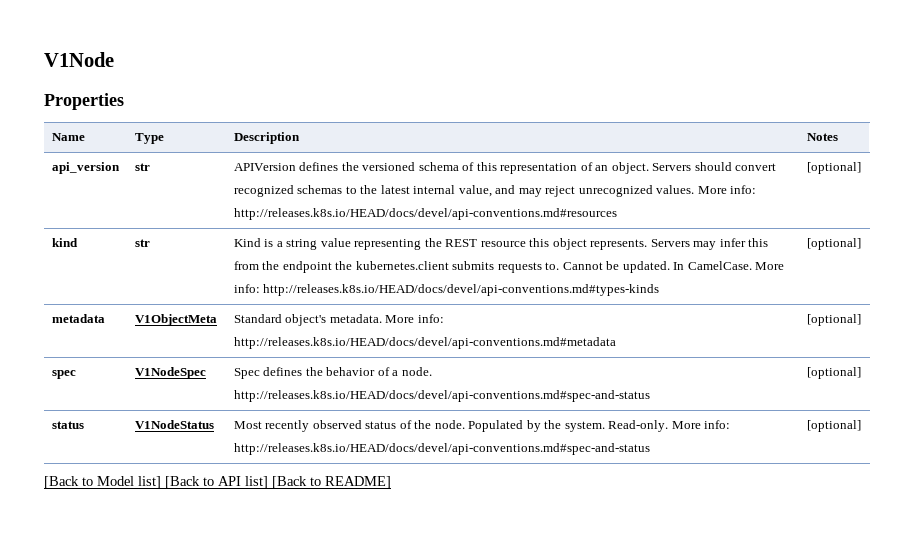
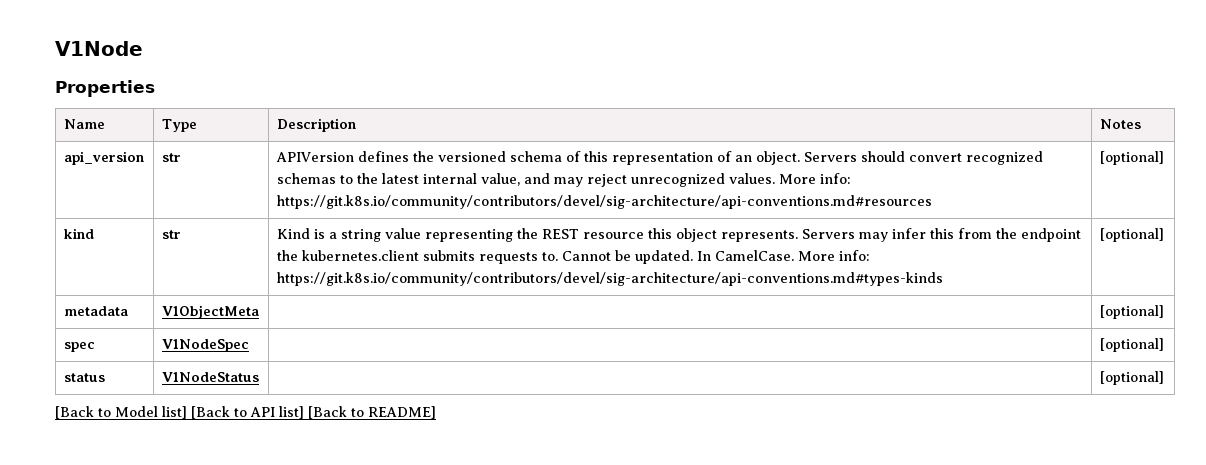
- api_version | str | APIVersion defines the versioned schema of this representation of an object. Servers should convert recognized schemas to the latest internal value, and may reject unrecognized values. More info: http://releases.k8s.io/HEAD/docs/devel/api-conventions.md#resources | [optional]
+ api_version | str | APIVersion defines the versioned schema of this representation of an object. Servers should convert recognized schemas to the latest internal value, and may reject unrecognized values. More info: https://git.k8s.io/community/contributors/devel/sig-architecture/api-conventions.md#resources | [optional]
- kind | str | Kind is a string value representing the REST resource this object represents. Servers may infer this from the endpoint the kubernetes.client submits requests to. Cannot be updated. In CamelCase. More info: http://releases.k8s.io/HEAD/docs/devel/api-conventions.md#types-kinds | [optional]
+ kind | str | Kind is a string value representing the REST resource this object represents. Servers may infer this from the endpoint the kubernetes.client submits requests to. Cannot be updated. In CamelCase. More info: https://git.k8s.io/community/contributors/devel/sig-architecture/api-conventions.md#types-kinds | [optional]
- metadata | V1ObjectMeta | Standard object's metadata. More info: http://releases.k8s.io/HEAD/docs/devel/api-conventions.md#metadata | [optional]
- spec | V1NodeSpec | Spec defines the behavior of a node. http://releases.k8s.io/HEAD/docs/devel/api-conventions.md#spec-and-status | [optional]
- status | V1NodeStatus | Most recently observed status of the node. Populated by the system. Read-only. More info: http://releases.k8s.io/HEAD/docs/devel/api-conventions.md#spec-and-status | [optional]
+ metadata | V1ObjectMeta | | [optional]
+ spec | V1NodeSpec | | [optional]
+ status | V1NodeStatus | | [optional]

